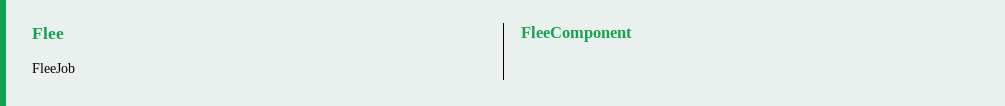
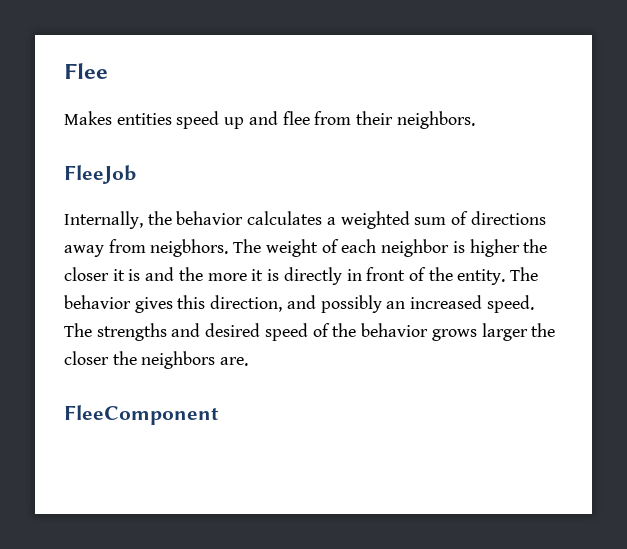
+ Makes entities speed up and flee from their neighbors.
  FleeJob
+ Internally, the behavior calculates a weighted sum of directions away from neigbhors. The weight of each neighbor is higher the closer it is and the more it is directly in front of the entity. The behavior gives this direction, and possibly an increased speed. The strengths and desired speed of the behavior grows larger the closer the neighbors are.

